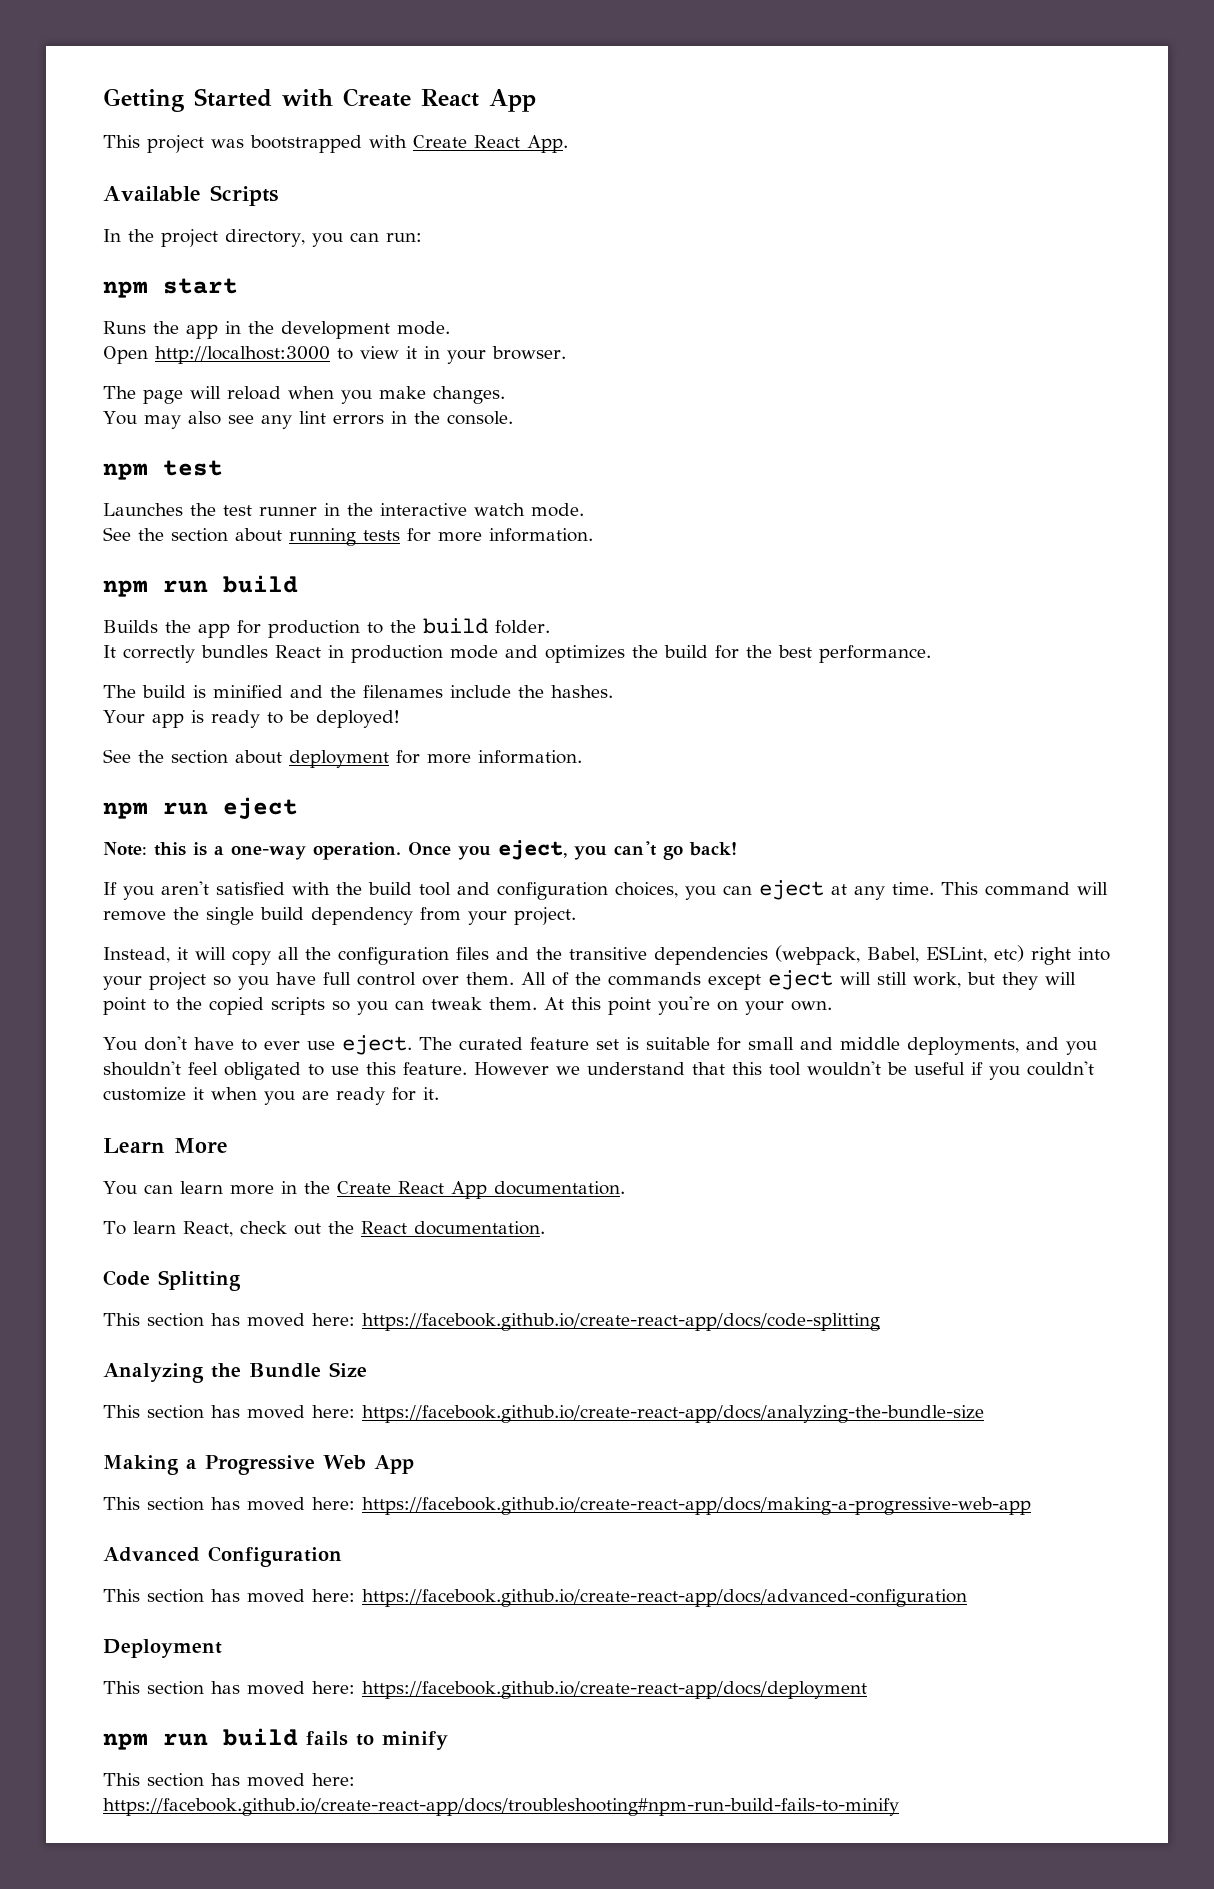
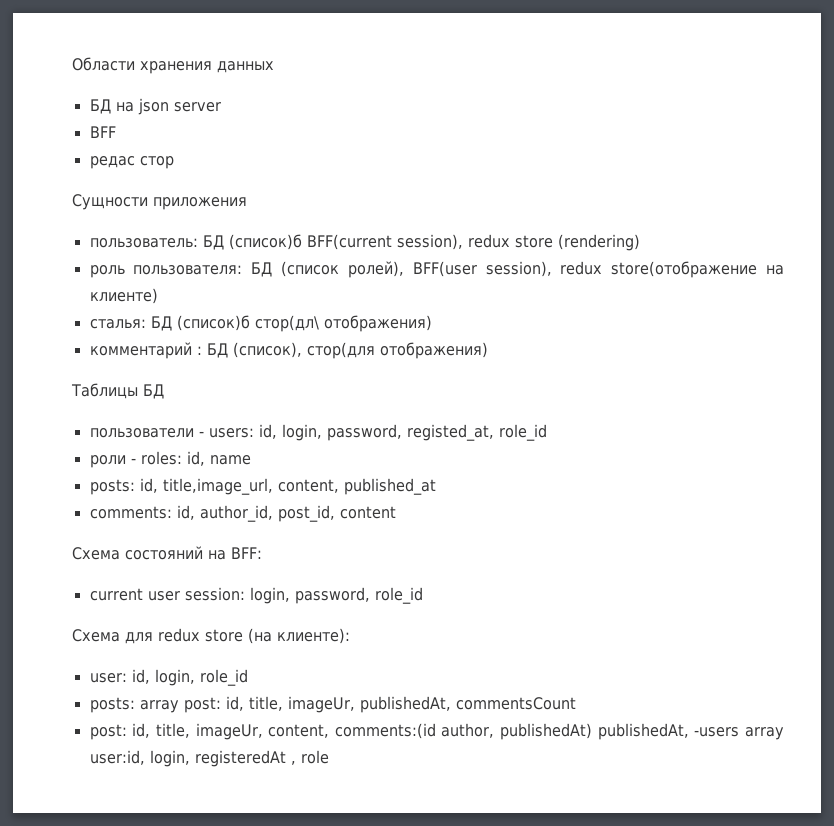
- Getting Started with Create React App
- This project was bootstrapped with Create React App.
- Available Scripts
- In the project directory, you can run:
- npm start
- Runs the app in the development mode.
- Open http://localhost:3000 to view it in your browser.
- The page will reload when you make changes.
- You may also see any lint errors in the console.
- npm test
- Launches the test runner in the interactive watch mode.
- See the section about running tests for more information.
- npm run build
- Builds the app for production to the build folder.
- It correctly bundles React in production mode and optimizes the build for the best performance.
- The build is minified and the filenames include the hashes.
- Your app is ready to be deployed!
- See the section about deployment for more information.
- npm run eject
- Note: this is a one-way operation. Once you eject, you can't go back!
- If you aren't satisfied with the build tool and configuration choices, you can eject at any time. This command will remove the single build dependency from your project.
- Instead, it will copy all the configuration files and the transitive dependencies (webpack, Babel, ESLint, etc) right into your project so you have full control over them. All of the commands except eject will still work, but they will point to the copied scripts so you can tweak them. At this point you're on your own.
- You don't have to ever use eject. The curated feature set is suitable for small and middle deployments, and you shouldn't feel obligated to use this feature. However we understand that this tool wouldn't be useful if you couldn't customize it when you are ready for it.
- Learn More
- You can learn more in the Create React App documentation.
- To learn React, check out the React documentation.
- Code Splitting
- This section has moved here: https://facebook.github.io/create-react-app/docs/code-splitting
- Analyzing the Bundle Size
- This section has moved here: https://facebook.github.io/create-react-app/docs/analyzing-the-bundle-size
- Making a Progressive Web App
- This section has moved here: https://facebook.github.io/create-react-app/docs/making-a-progressive-web-app
- Advanced Configuration
- This section has moved here: https://facebook.github.io/create-react-app/docs/advanced-configuration
- Deployment
- This section has moved here: https://facebook.github.io/create-react-app/docs/deployment
- npm run build fails to minify
- This section has moved here: https://facebook.github.io/create-react-app/docs/troubleshooting#npm-run-build-fails-to-minify
+ Области хранения данных
+ БД на json server
+ BFF
+ редас стор
+ Сущности приложения
+ пользователь: БД (список)б BFF(current session), redux store (rendering)
+ роль пользователя: БД (список ролей), BFF(user session), redux store(отображение на клиенте)
+ сталья: БД (список)б стор(дл\ отображения)
+ комментарий : БД (список), стор(для отображения)
+ Таблицы БД
+ пользователи - users: id, login, password, registed_at, role_id
+ роли - roles: id, name
+ posts: id, title,image_url, content, published_at
+ comments: id, author_id, post_id, content
+ Схема состояний на BFF:
+ current user session: login, password, role_id
+ Схема для redux store (на клиенте):
+ user: id, login, role_id
+ posts: array post: id, title, imageUr, publishedAt, commentsCount
+ post: id, title, imageUr, content, comments:(id author, publishedAt) publishedAt, -users array user:id, login, registeredAt , role

